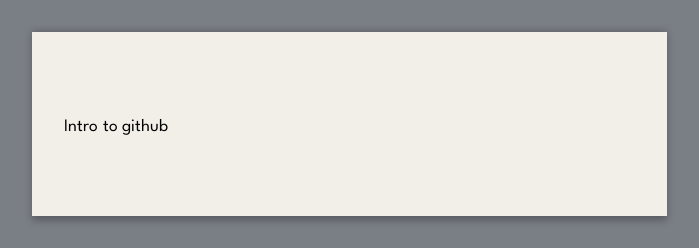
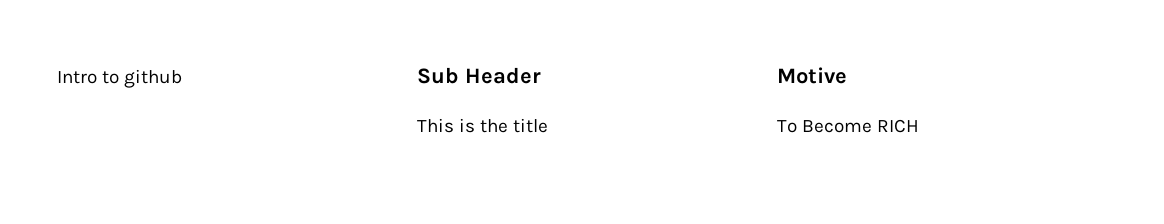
+ Sub Header
+ This is the title
+ Motive
+ To Become RICH

